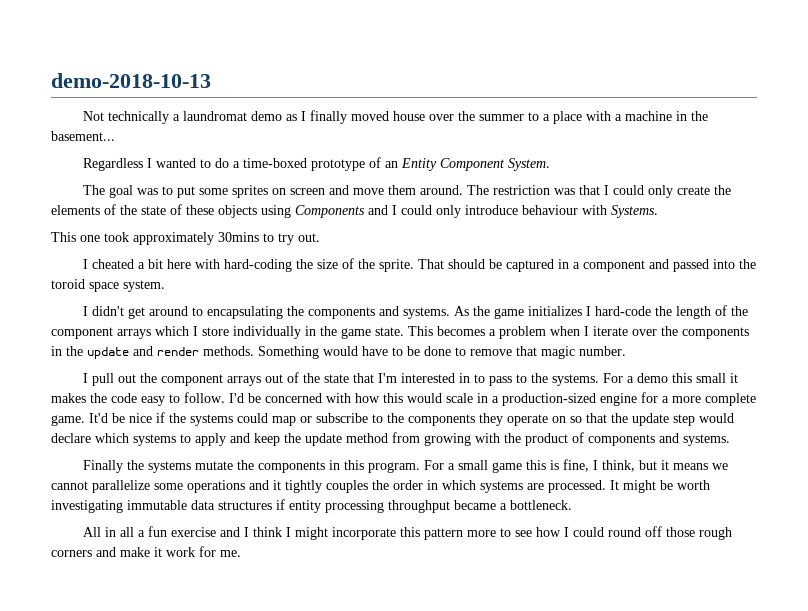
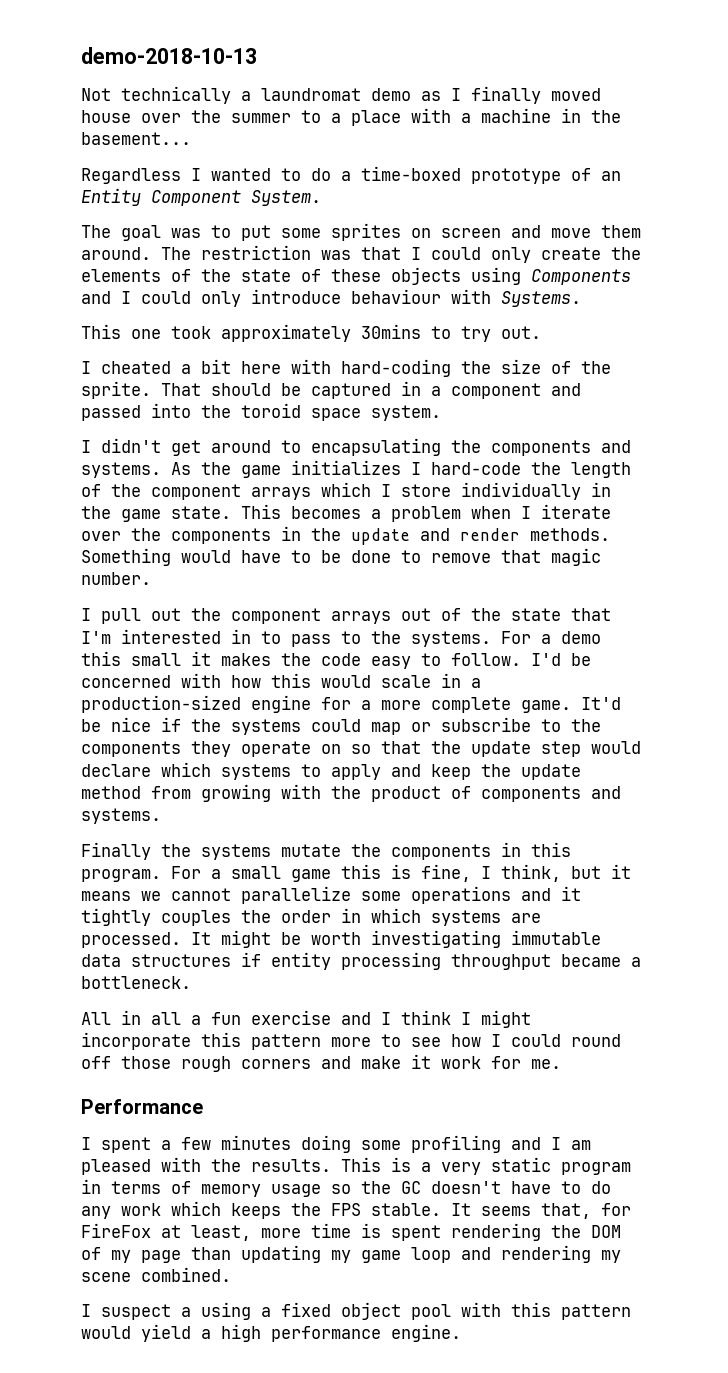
+ Performance
+ I spent a few minutes doing some profiling and I am pleased with the results. This is a very static program in terms of memory usage so the GC doesn't have to do any work which keeps the FPS stable. It seems that, for FireFox at least, more time is spent rendering the DOM of my page than updating my game loop and rendering my scene combined.
+ I suspect a using a fixed object pool with this pattern would yield a high performance engine.

